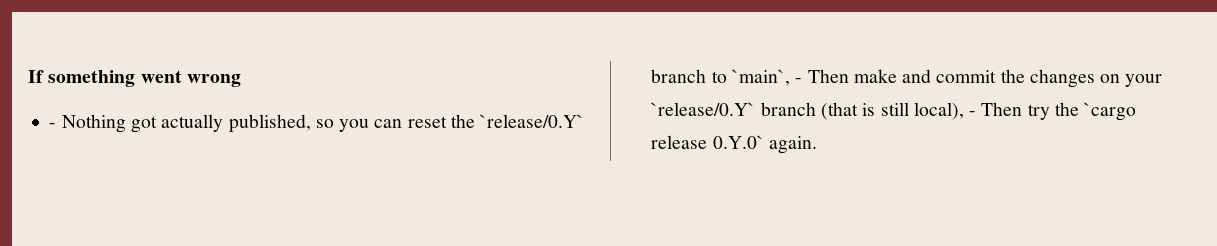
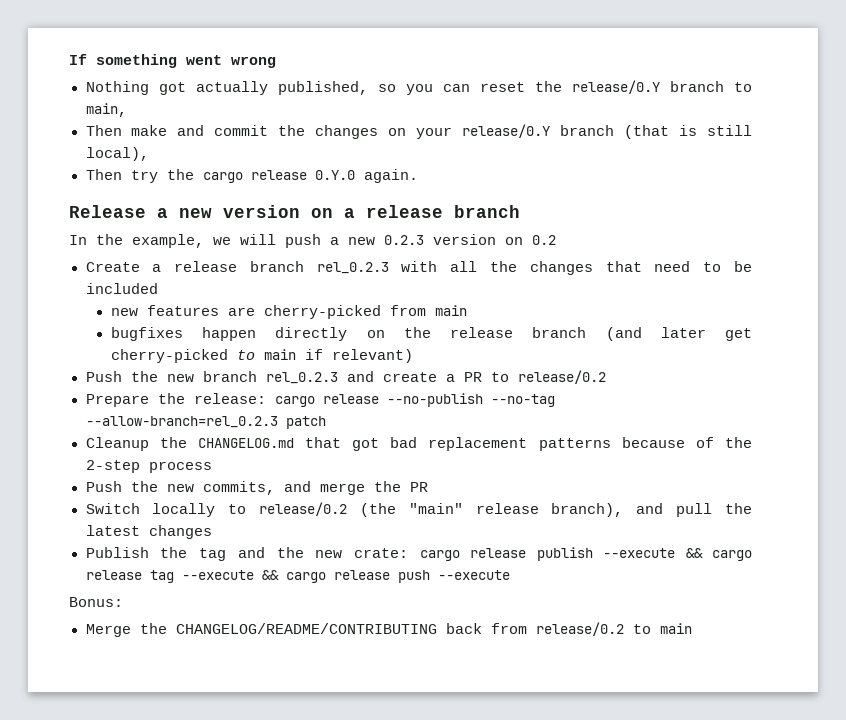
- - Nothing got actually published, so you can reset the `release/0.Y` branch to `main`, - Then make and commit the changes on your `release/0.Y` branch (that is still local), - Then try the `cargo release 0.Y.0` again.
+ Nothing got actually published, so you can reset the release/0.Y branch to main,
+ Then make and commit the changes on your release/0.Y branch (that is still local),
+ Then try the cargo release 0.Y.0 again.
+ Release a new version on a release branch
+ In the example, we will push a new 0.2.3 version on 0.2
+ Create a release branch rel_0.2.3 with all the changes that need to be included
+ new features are cherry-picked from main
+ bugfixes happen directly on the release branch (and later get cherry-picked to main if relevant)
+ Push the new branch rel_0.2.3 and create a PR to release/0.2
+ Prepare the release: cargo release --no-publish --no-tag --allow-branch=rel_0.2.3 patch
+ Cleanup the CHANGELOG.md that got bad replacement patterns because of the 2-step process
+ Push the new commits, and merge the PR
+ Switch locally to release/0.2 (the "main" release branch), and pull the latest changes
+ Publish the tag and the new crate: cargo release publish --execute && cargo release tag --execute && cargo release push --execute
+ Bonus:
+ Merge the CHANGELOG/README/CONTRIBUTING back from release/0.2 to main

